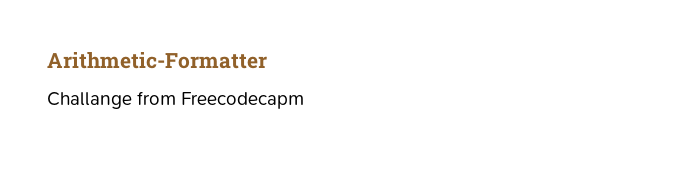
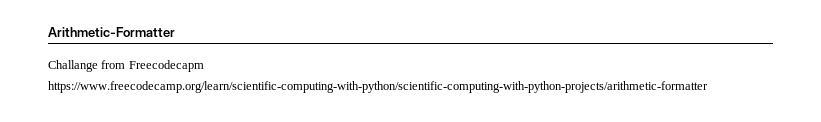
- Challange from Freecodecapm
+ Challange from Freecodecapm https://www.freecodecamp.org/learn/scientific-computing-with-python/scientific-computing-with-python-projects/arithmetic-formatter

